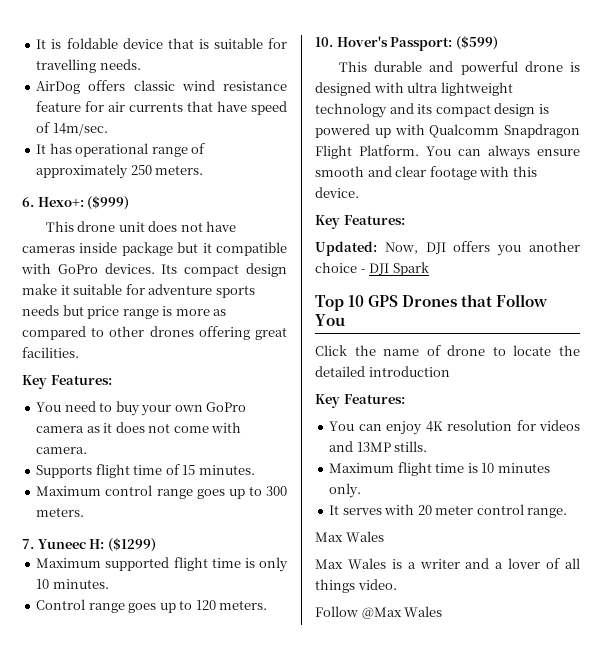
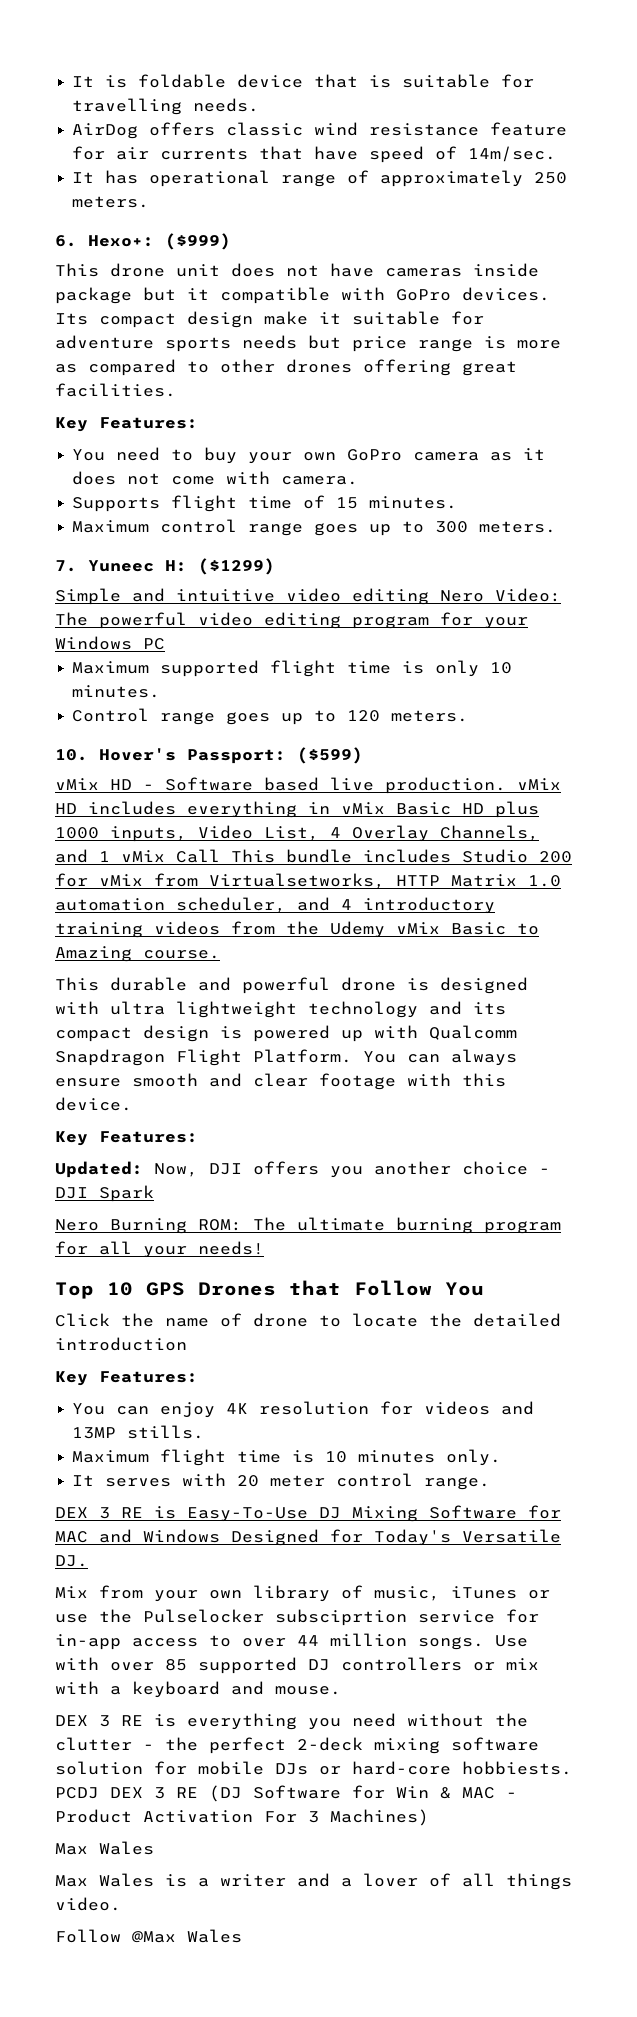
+ Simple and intuitive video editing Nero Video: The powerful video editing program for your Windows PC
+ vMix HD - Software based live production. vMix HD includes everything in vMix Basic HD plus 1000 inputs, Video List, 4 Overlay Channels, and 1 vMix Call This bundle includes Studio 200 for vMix from Virtualsetworks, HTTP Matrix 1.0 automation scheduler, and 4 introductory training videos from the Udemy vMix Basic to Amazing course.
+ Nero Burning ROM: The ultimate burning program for all your needs!
+ DEX 3 RE is Easy-To-Use DJ Mixing Software for MAC and Windows Designed for Today's Versatile DJ.
+ Mix from your own library of music, iTunes or use the Pulselocker subsciprtion service for in-app access to over 44 million songs. Use with over 85 supported DJ controllers or mix with a keyboard and mouse.
+ DEX 3 RE is everything you need without the clutter - the perfect 2-deck mixing software solution for mobile DJs or hard-core hobbiests. PCDJ DEX 3 RE (DJ Software for Win & MAC - Product Activation For 3 Machines)

